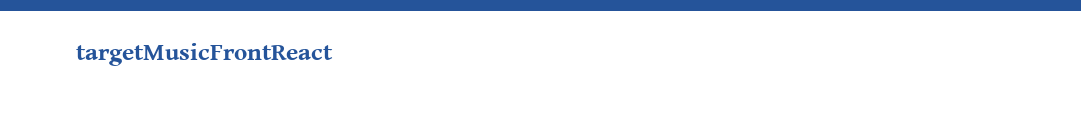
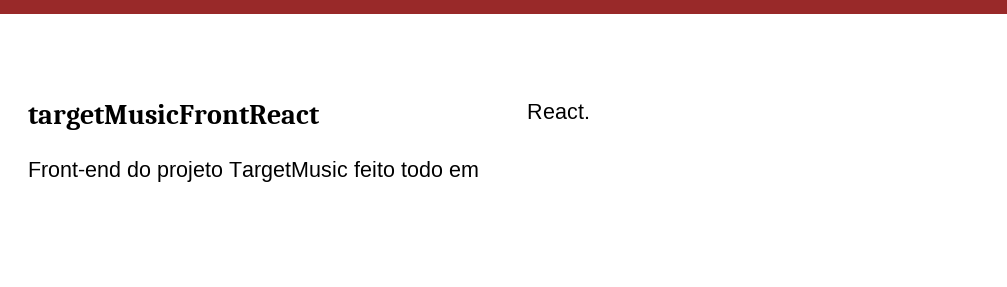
+ Front-end do projeto TargetMusic feito todo em React.

